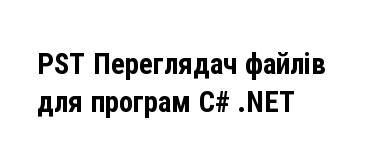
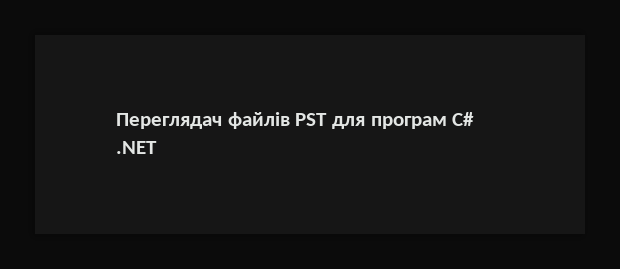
- PST Переглядач файлів для програм C# .NET
+ Переглядач файлів PST для програм C# .NET

